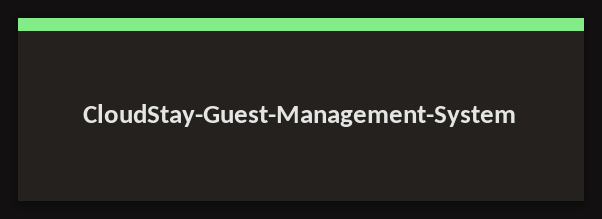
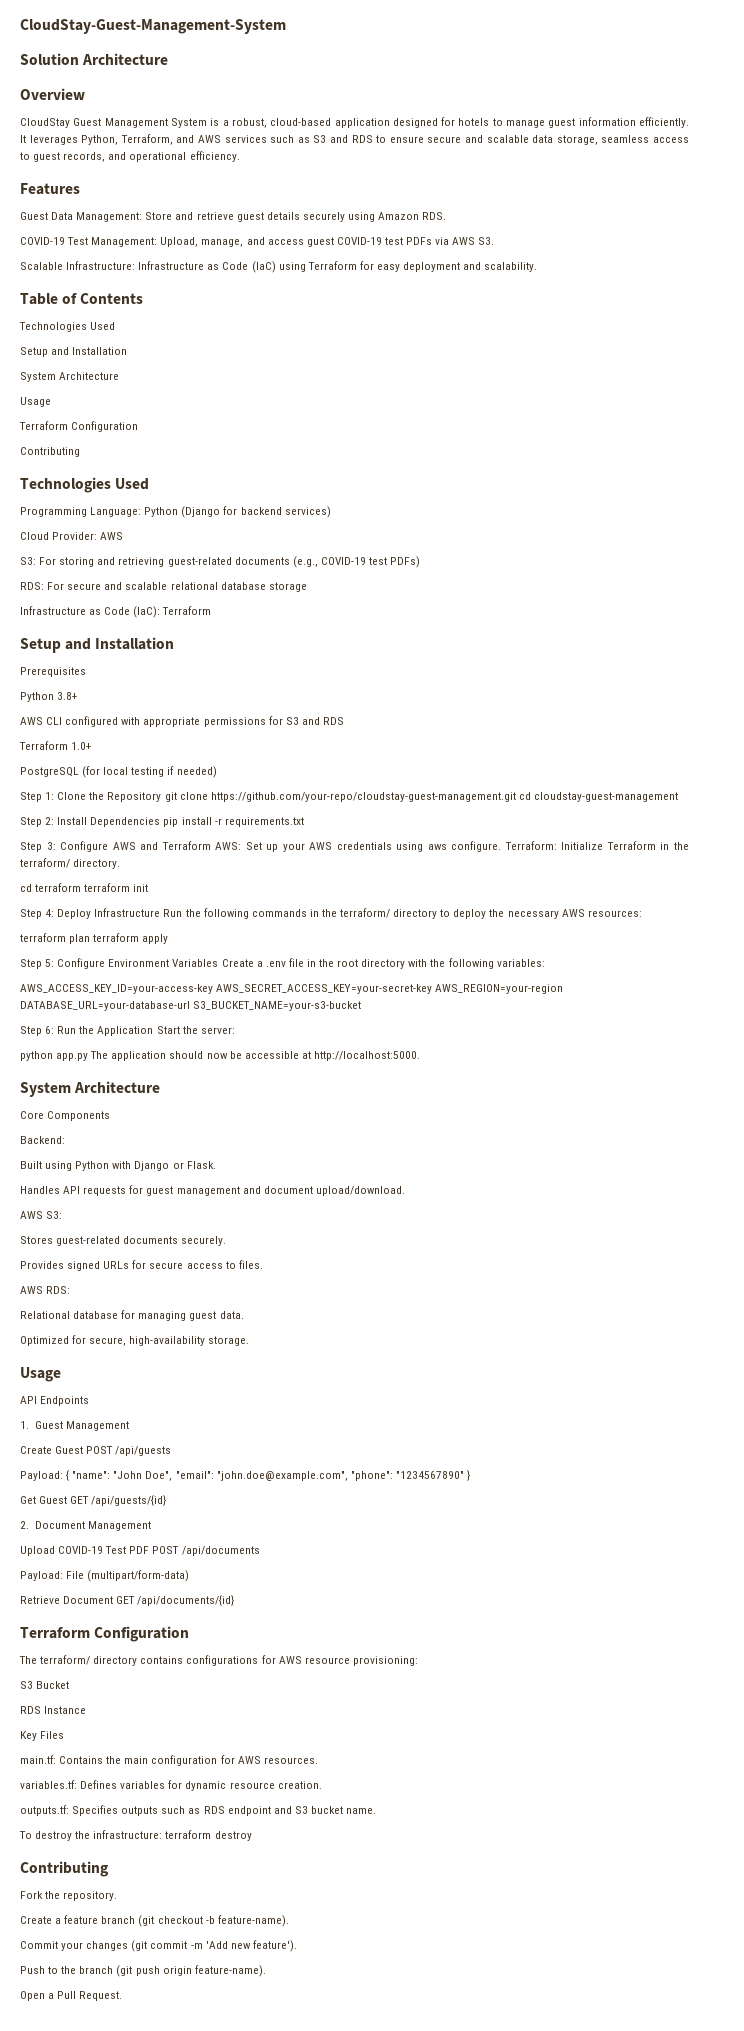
+ Solution Architecture
+ Overview
+ CloudStay Guest Management System is a robust, cloud-based application designed for hotels to manage guest information efficiently. It leverages Python, Terraform, and AWS services such as S3 and RDS to ensure secure and scalable data storage, seamless access to guest records, and operational efficiency.
+ Features
+ Guest Data Management: Store and retrieve guest details securely using Amazon RDS.
+ COVID-19 Test Management: Upload, manage, and access guest COVID-19 test PDFs via AWS S3.
+ Scalable Infrastructure: Infrastructure as Code (IaC) using Terraform for easy deployment and scalability.
+ Table of Contents
+ Technologies Used
+ Setup and Installation
+ System Architecture
+ Usage
+ Terraform Configuration
+ Contributing
+ Technologies Used
+ Programming Language: Python (Django for backend services)
+ Cloud Provider: AWS
+ S3: For storing and retrieving guest-related documents (e.g., COVID-19 test PDFs)
+ RDS: For secure and scalable relational database storage
+ Infrastructure as Code (IaC): Terraform
+ Setup and Installation
+ Prerequisites
+ Python 3.8+
+ AWS CLI configured with appropriate permissions for S3 and RDS
+ Terraform 1.0+
+ PostgreSQL (for local testing if needed)
+ Step 1: Clone the Repository git clone https://github.com/your-repo/cloudstay-guest-management.git cd cloudstay-guest-management
+ Step 2: Install Dependencies pip install -r requirements.txt
+ Step 3: Configure AWS and Terraform AWS: Set up your AWS credentials using aws configure. Terraform: Initialize Terraform in the terraform/ directory.
+ cd terraform terraform init
+ Step 4: Deploy Infrastructure Run the following commands in the terraform/ directory to deploy the necessary AWS resources:
+ terraform plan terraform apply
+ Step 5: Configure Environment Variables Create a .env file in the root directory with the following variables:
+ AWS_ACCESS_KEY_ID=your-access-key AWS_SECRET_ACCESS_KEY=your-secret-key AWS_REGION=your-region DATABASE_URL=your-database-url S3_BUCKET_NAME=your-s3-bucket
+ Step 6: Run the Application Start the server:
+ python app.py The application should now be accessible at http://localhost:5000.
+ System Architecture
+ Core Components
+ Backend:
+ Built using Python with Django or Flask.
+ Handles API requests for guest management and document upload/download.
+ AWS S3:
+ Stores guest-related documents securely.
+ Provides signed URLs for secure access to files.
+ AWS RDS:
+ Relational database for managing guest data.
+ Optimized for secure, high-availability storage.
+ Usage
+ API Endpoints
+ 1. Guest Management
+ Create Guest POST /api/guests
+ Payload: { "name": "John Doe", "email": "john.doe@example.com", "phone": "1234567890" }
+ Get Guest GET /api/guests/{id}
+ 2. Document Management
+ Upload COVID-19 Test PDF POST /api/documents
+ Payload: File (multipart/form-data)
+ Retrieve Document GET /api/documents/{id}
+ Terraform Configuration
+ The terraform/ directory contains configurations for AWS resource provisioning:
+ S3 Bucket
+ RDS Instance
+ Key Files
+ main.tf: Contains the main configuration for AWS resources.
+ variables.tf: Defines variables for dynamic resource creation.
+ outputs.tf: Specifies outputs such as RDS endpoint and S3 bucket name.
+ To destroy the infrastructure: terraform destroy
+ Contributing
+ Fork the repository.
+ Create a feature branch (git checkout -b feature-name).
+ Commit your changes (git commit -m 'Add new feature').
+ Push to the branch (git push origin feature-name).
+ Open a Pull Request.

